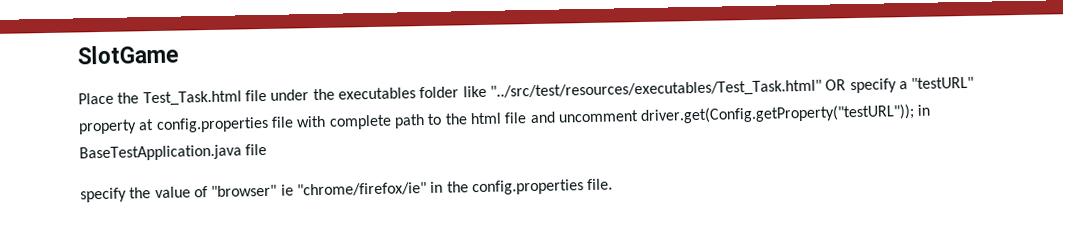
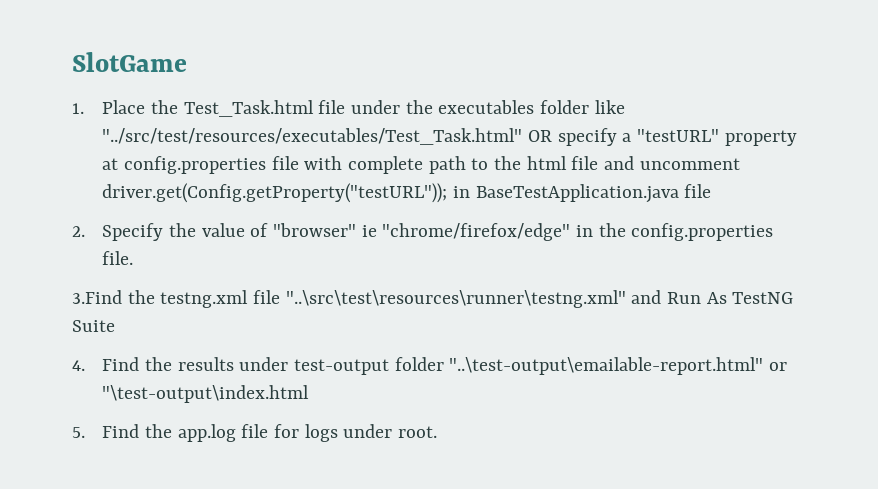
- Place the Test_Task.html file under the executables folder like "../src/test/resources/executables/Test_Task.html" OR specify a "testURL" property at config.properties file with complete path to the html file and uncomment driver.get(Config.getProperty("testURL")); in BaseTestApplication.java file
+ 1. Place the Test_Task.html file under the executables folder like "../src/test/resources/executables/Test_Task.html" OR specify a "testURL" property at config.properties file with complete path to the html file and uncomment driver.get(Config.getProperty("testURL")); in BaseTestApplication.java file
- specify the value of "browser" ie "chrome/firefox/ie" in the config.properties file.
+ 2. Specify the value of "browser" ie "chrome/firefox/edge" in the config.properties file.
+ 3.Find the testng.xml file "..\src\test\resources\runner\testng.xml" and Run As TestNG Suite
+ 4. Find the results under test-output folder "..\test-output\emailable-report.html" or "\test-output\index.html
+ 5. Find the app.log file for logs under root.

